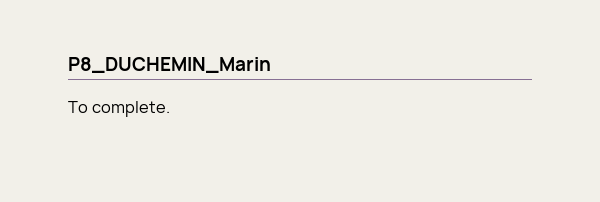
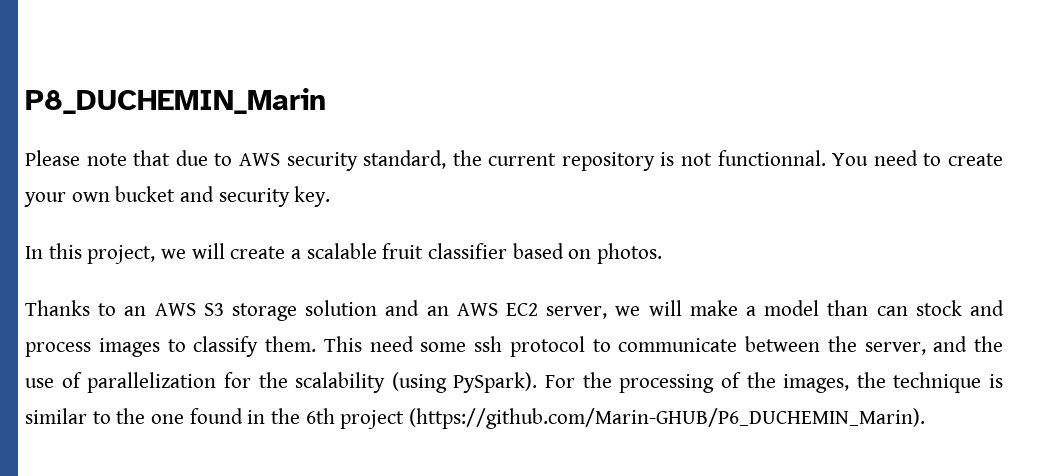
- To complete.
+ Please note that due to AWS security standard, the current repository is not functionnal. You need to create your own bucket and security key.
+ In this project, we will create a scalable fruit classifier based on photos.
+ Thanks to an AWS S3 storage solution and an AWS EC2 server, we will make a model than can stock and process images to classify them. This need some ssh protocol to communicate between the server, and the use of parallelization for the scalability (using PySpark). For the processing of the images, the technique is similar to the one found in the 6th project (https://github.com/Marin-GHUB/P6_DUCHEMIN_Marin).

